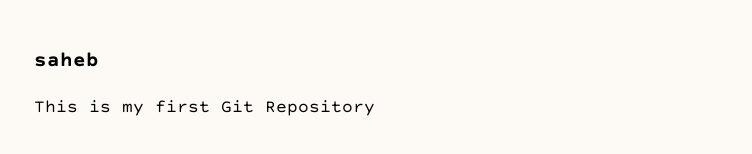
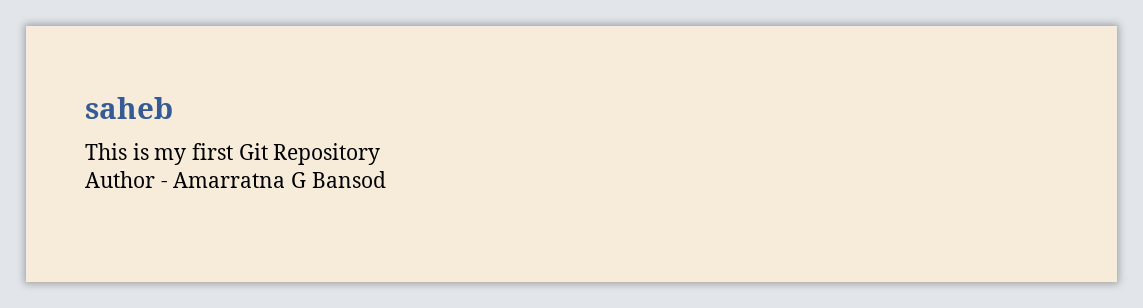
+ Author - Amarratna G Bansod

